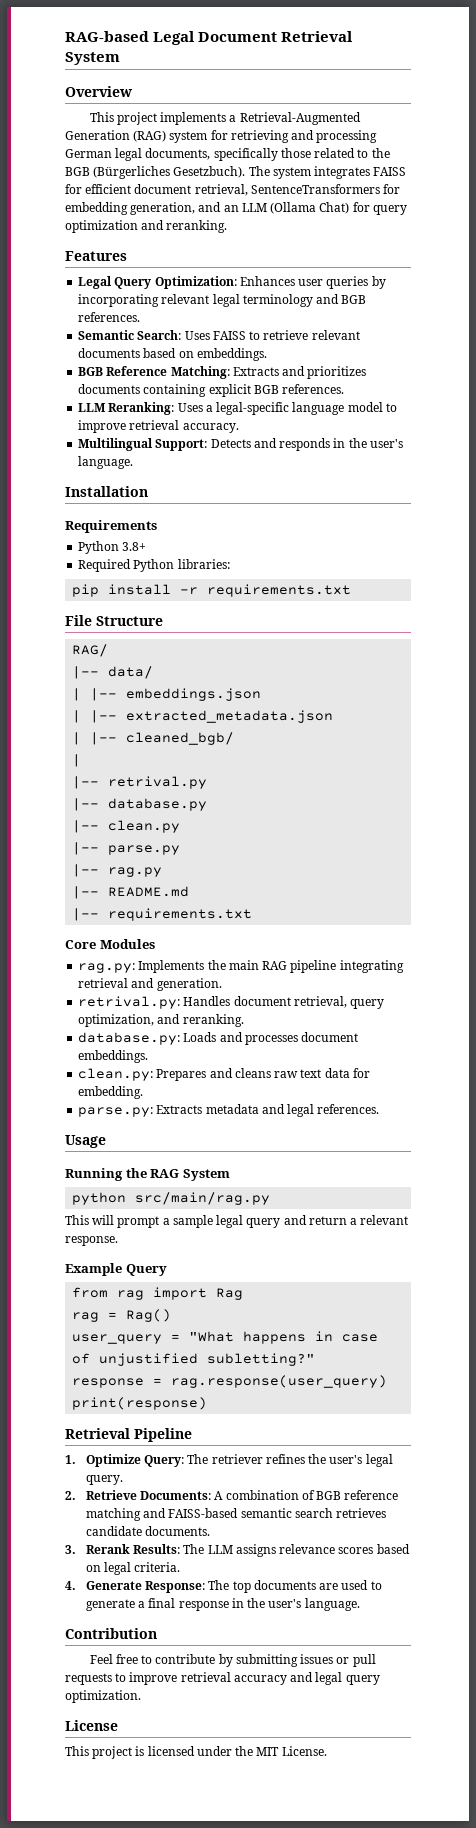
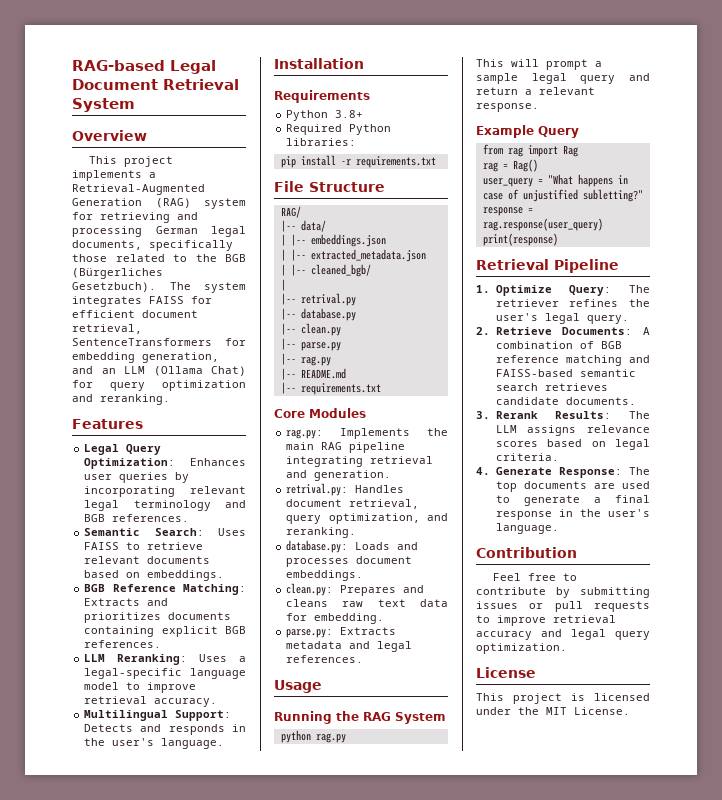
- python src/main/rag.py
+ python rag.py

